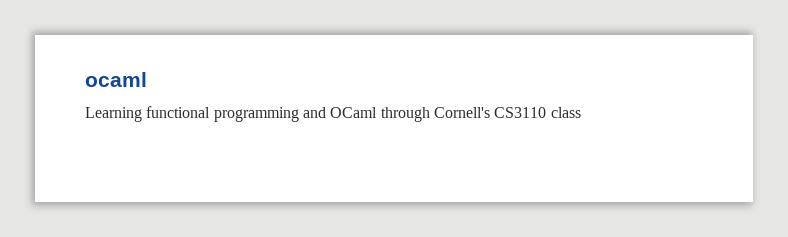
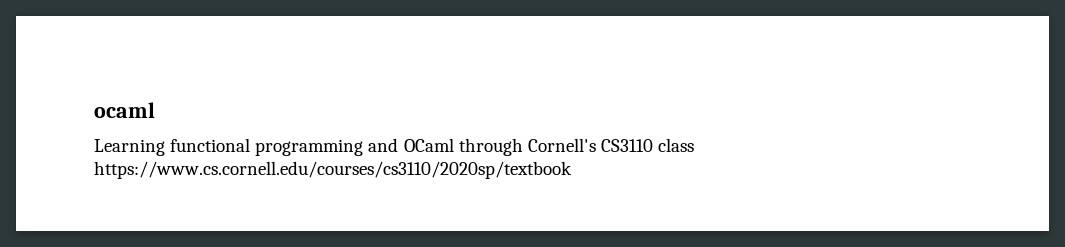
- Learning functional programming and OCaml through Cornell's CS3110 class
+ Learning functional programming and OCaml through Cornell's CS3110 class https://www.cs.cornell.edu/courses/cs3110/2020sp/textbook

